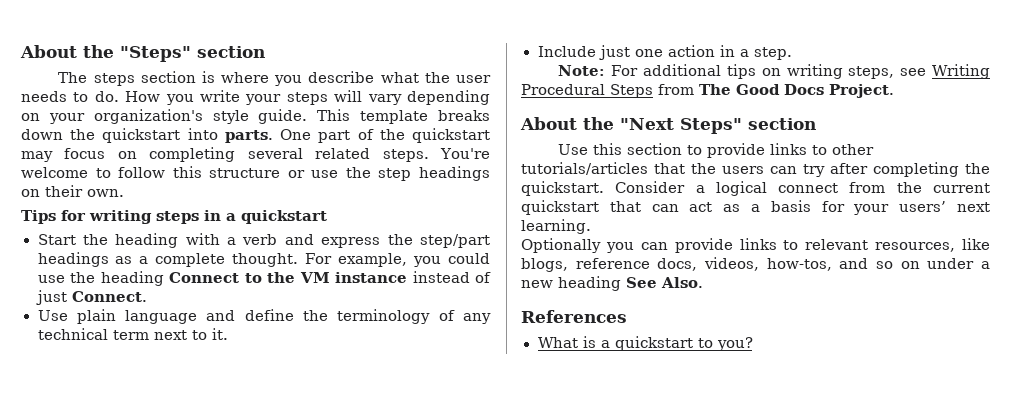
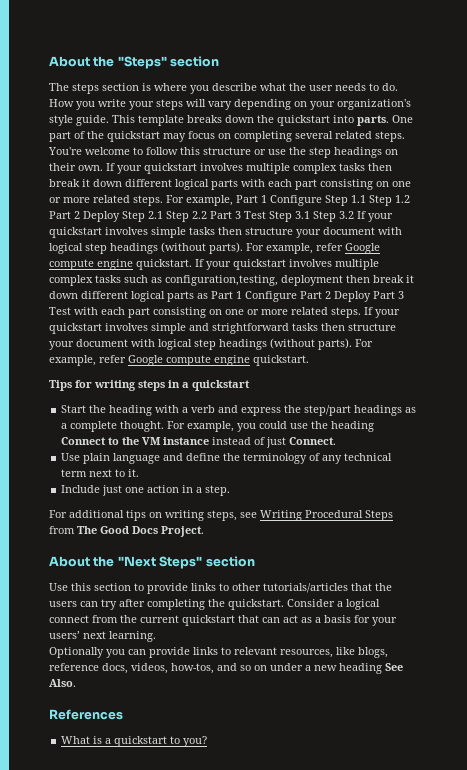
+ If your quickstart involves multiple complex tasks then break it down different logical parts with each part consisting on one or more related steps. For example, Part 1 Configure Step 1.1 Step 1.2 Part 2 Deploy Step 2.1 Step 2.2 Part 3 Test Step 3.1 Step 3.2 If your quickstart involves simple tasks then structure your document with logical step headings (without parts). For example, refer Google compute engine quickstart. If your quickstart involves multiple complex tasks such as configuration,testing, deployment then break it down different logical parts as Part 1 Configure Part 2 Deploy Part 3 Test with each part consisting on one or more related steps. If your quickstart involves simple and strightforward tasks then structure your document with logical step headings (without parts). For example, refer Google compute engine quickstart.
- Note: For additional tips on writing steps, see Writing Procedural Steps from The Good Docs Project.
+ For additional tips on writing steps, see Writing Procedural Steps from The Good Docs Project.

